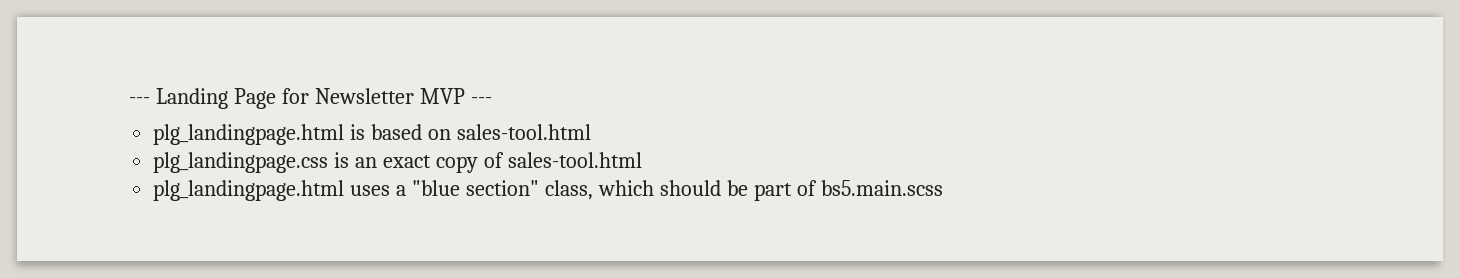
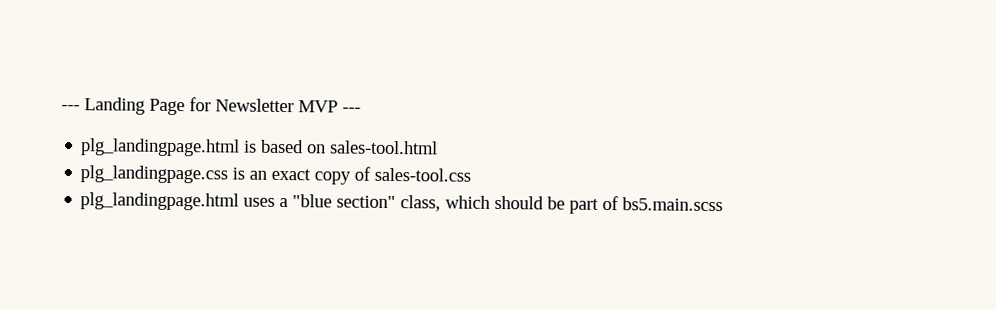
- plg_landingpage.css is an exact copy of sales-tool.html
+ plg_landingpage.css is an exact copy of sales-tool.css

